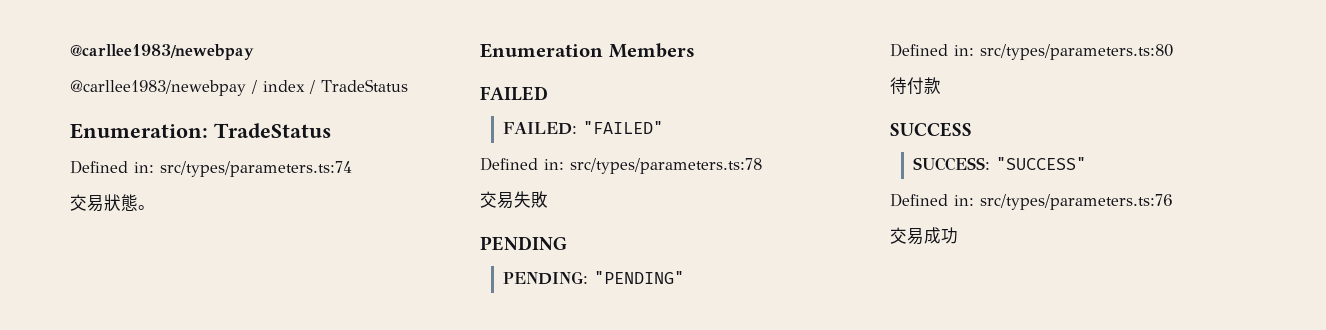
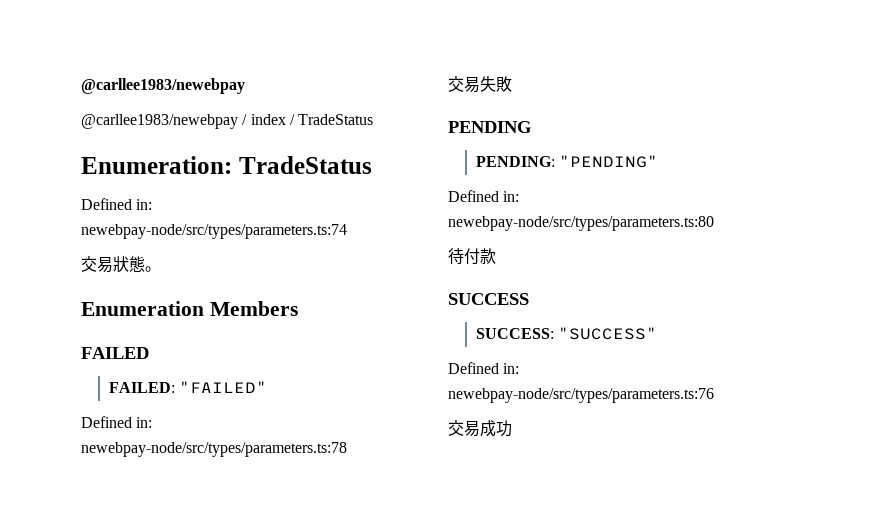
- Defined in: src/types/parameters.ts:74
+ Defined in: newebpay-node/src/types/parameters.ts:74
- Defined in: src/types/parameters.ts:78
+ Defined in: newebpay-node/src/types/parameters.ts:78
- Defined in: src/types/parameters.ts:80
+ Defined in: newebpay-node/src/types/parameters.ts:80
- Defined in: src/types/parameters.ts:76
+ Defined in: newebpay-node/src/types/parameters.ts:76

